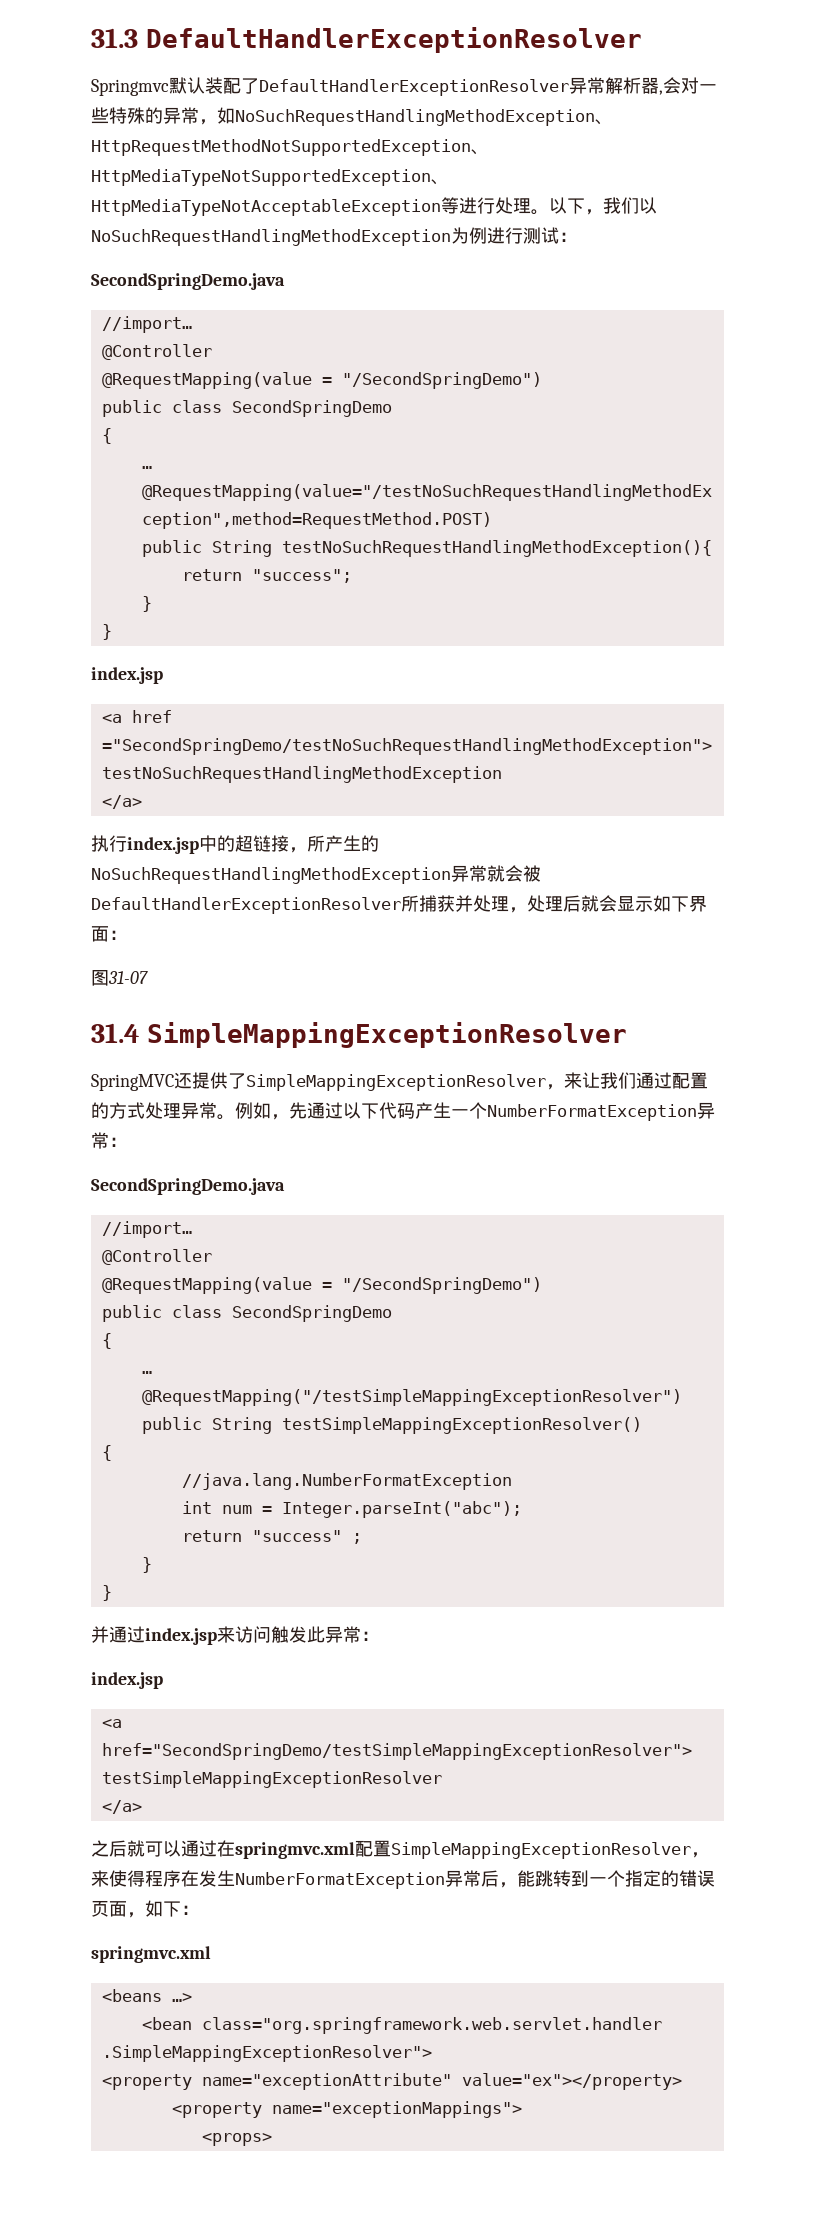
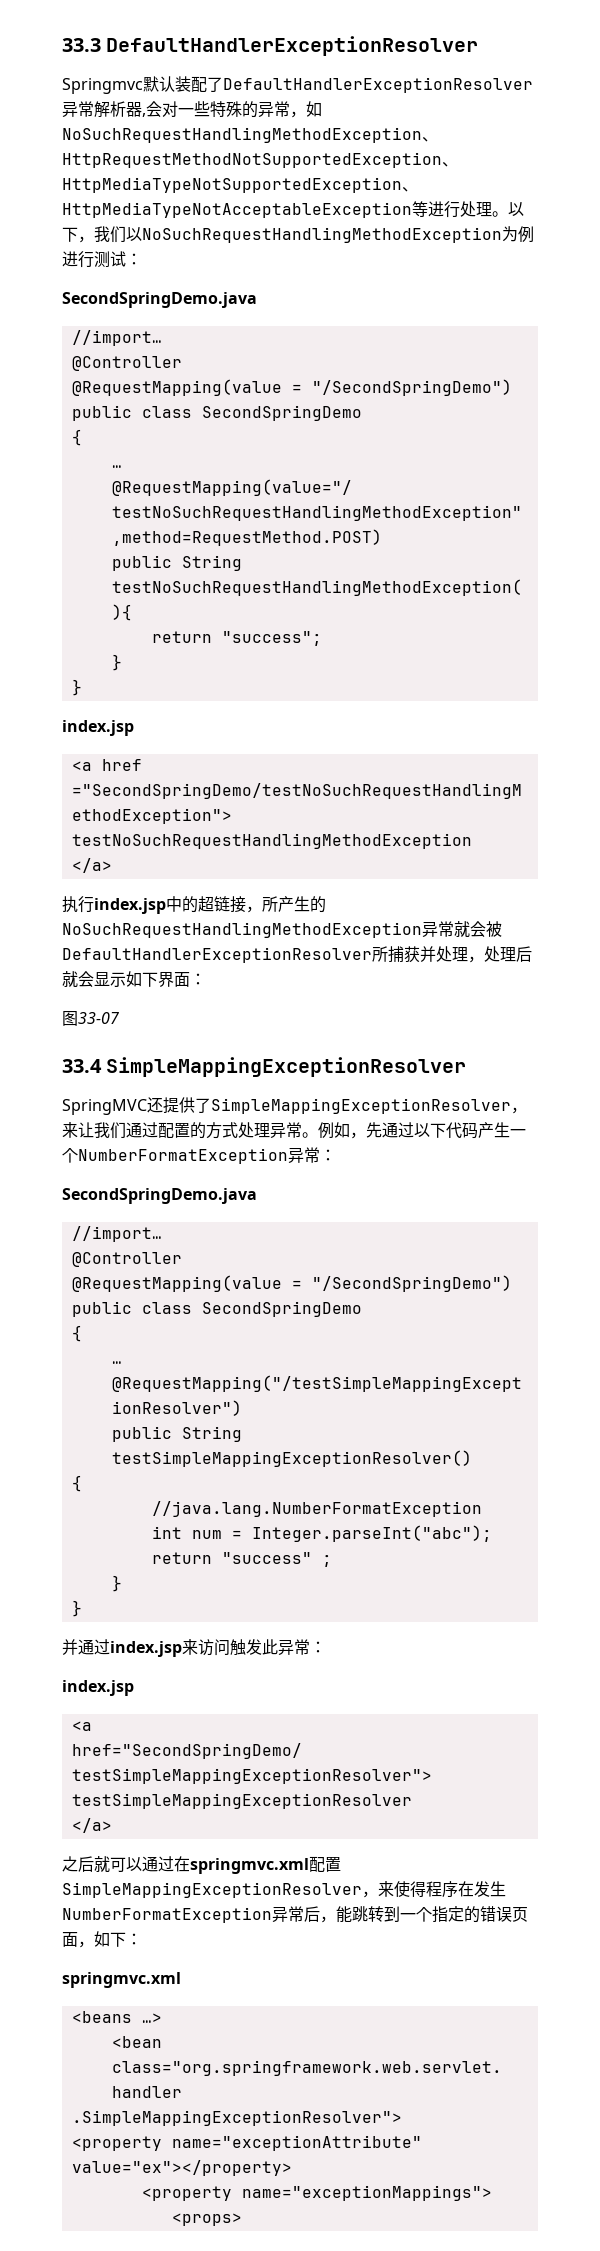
- 31.3 DefaultHandlerExceptionResolver
+ 33.3 DefaultHandlerExceptionResolver
- 图31-07
- 31.4 SimpleMappingExceptionResolver
+ 图33-07
+ 33.4 SimpleMappingExceptionResolver

